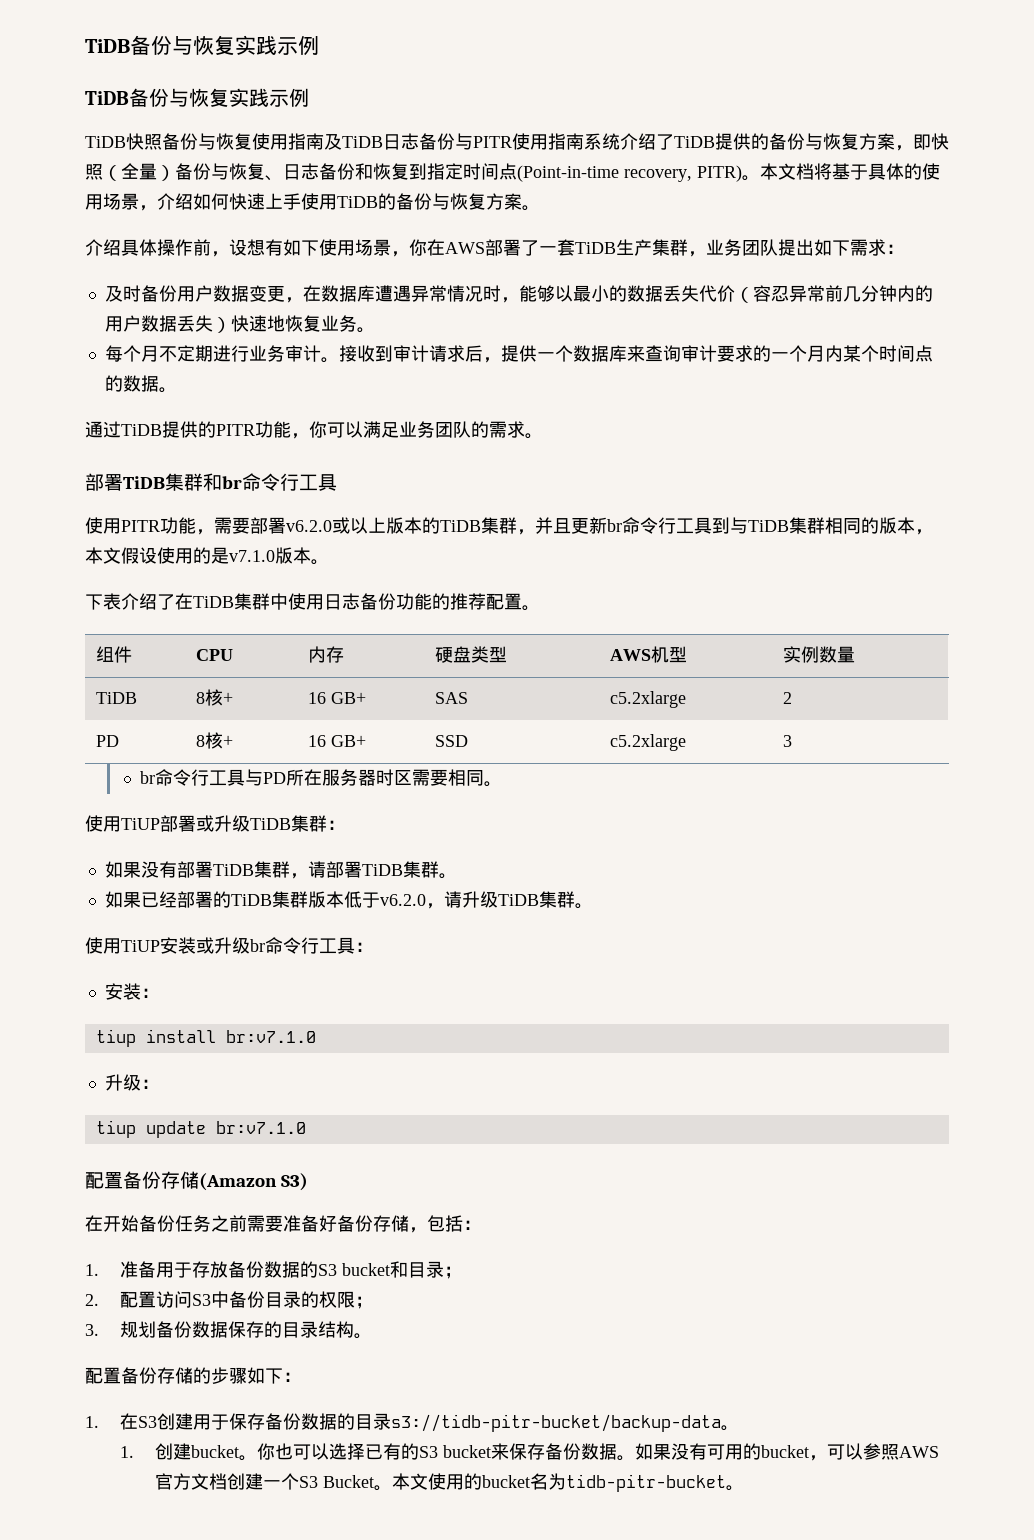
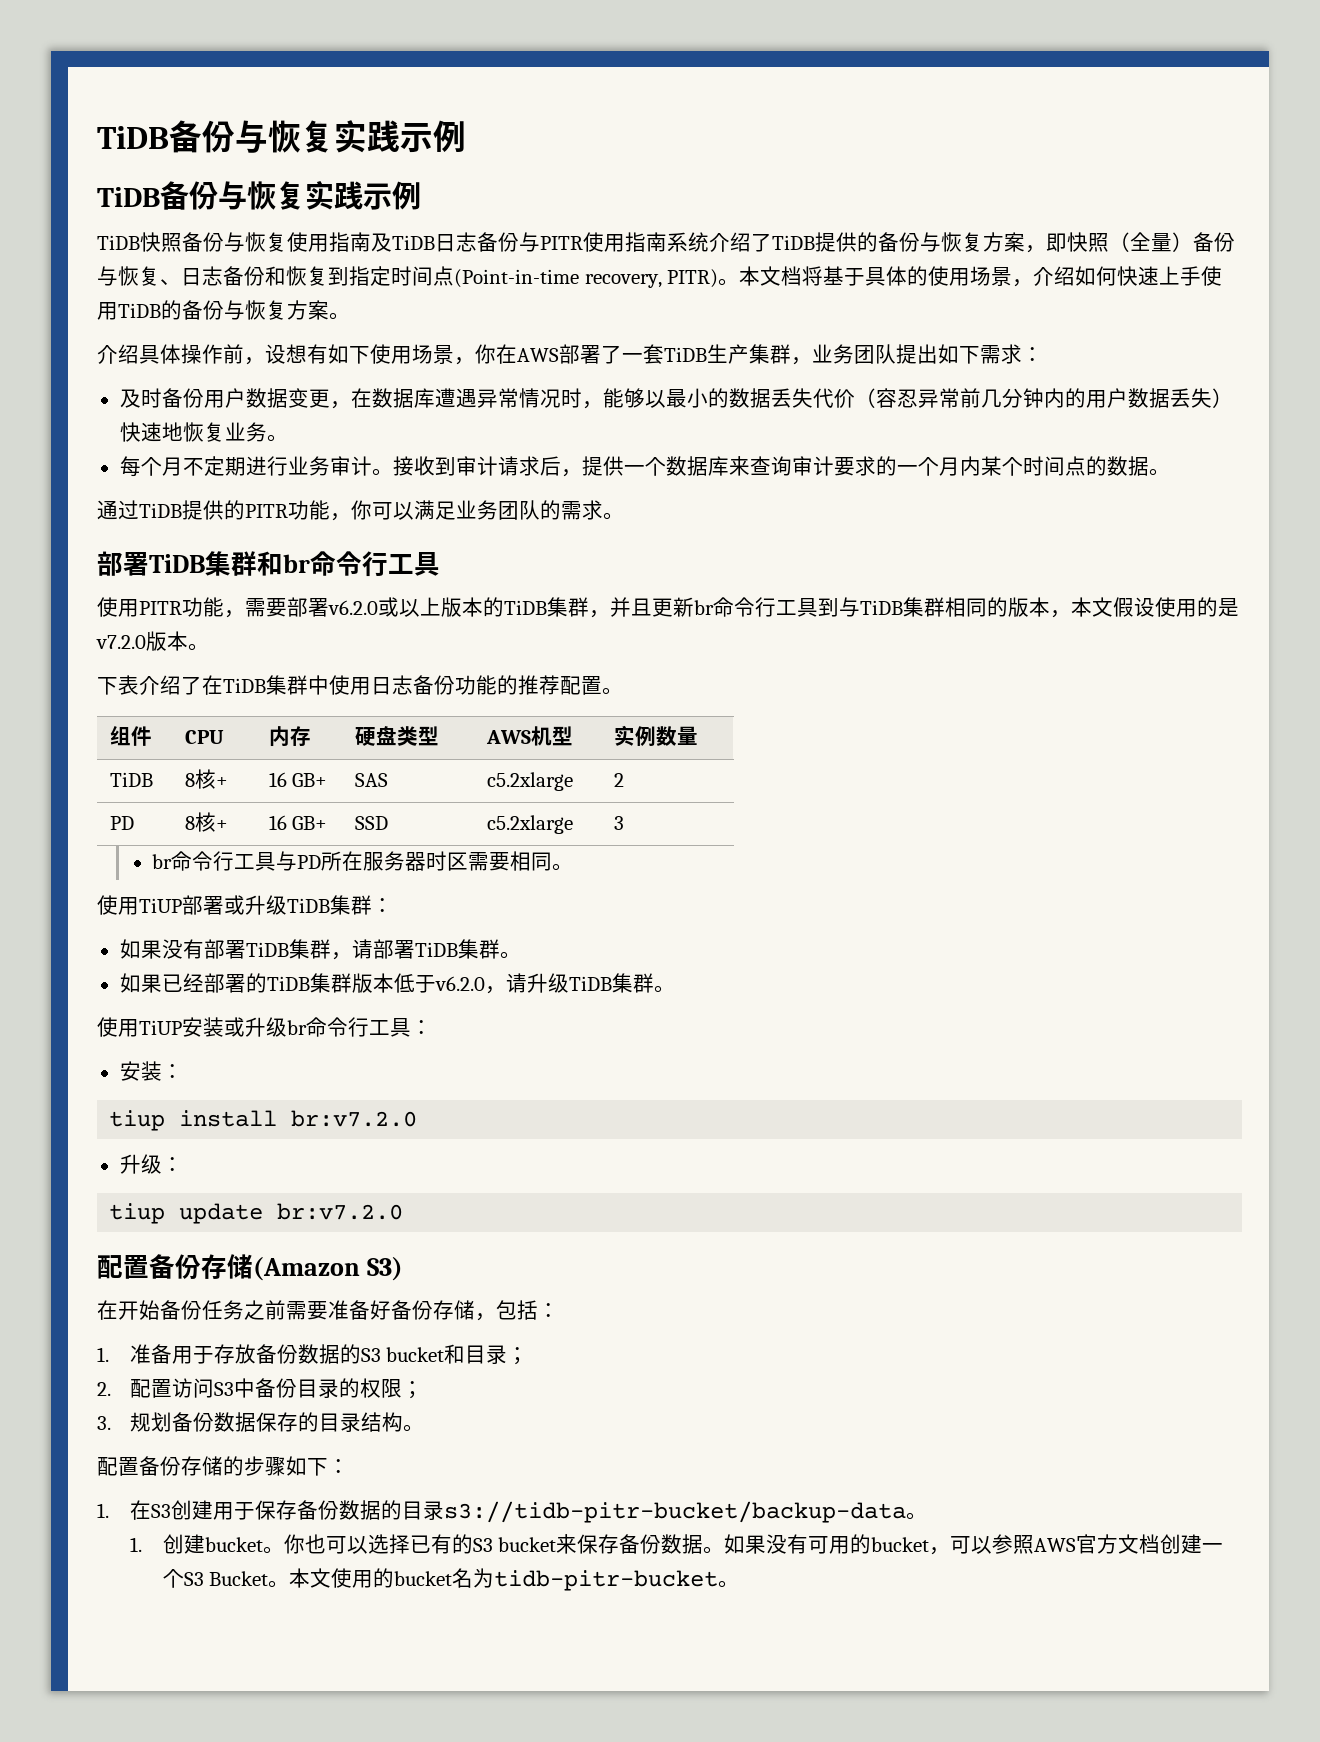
- 使用PITR功能，需要部署v6.2.0或以上版本的TiDB集群，并且更新br命令行工具到与TiDB集群相同的版本，本文假设使用的是v7.1.0版本。
+ 使用PITR功能，需要部署v6.2.0或以上版本的TiDB集群，并且更新br命令行工具到与TiDB集群相同的版本，本文假设使用的是v7.2.0版本。
- tiup install br:v7.1.0
+ tiup install br:v7.2.0
- tiup update br:v7.1.0
+ tiup update br:v7.2.0

